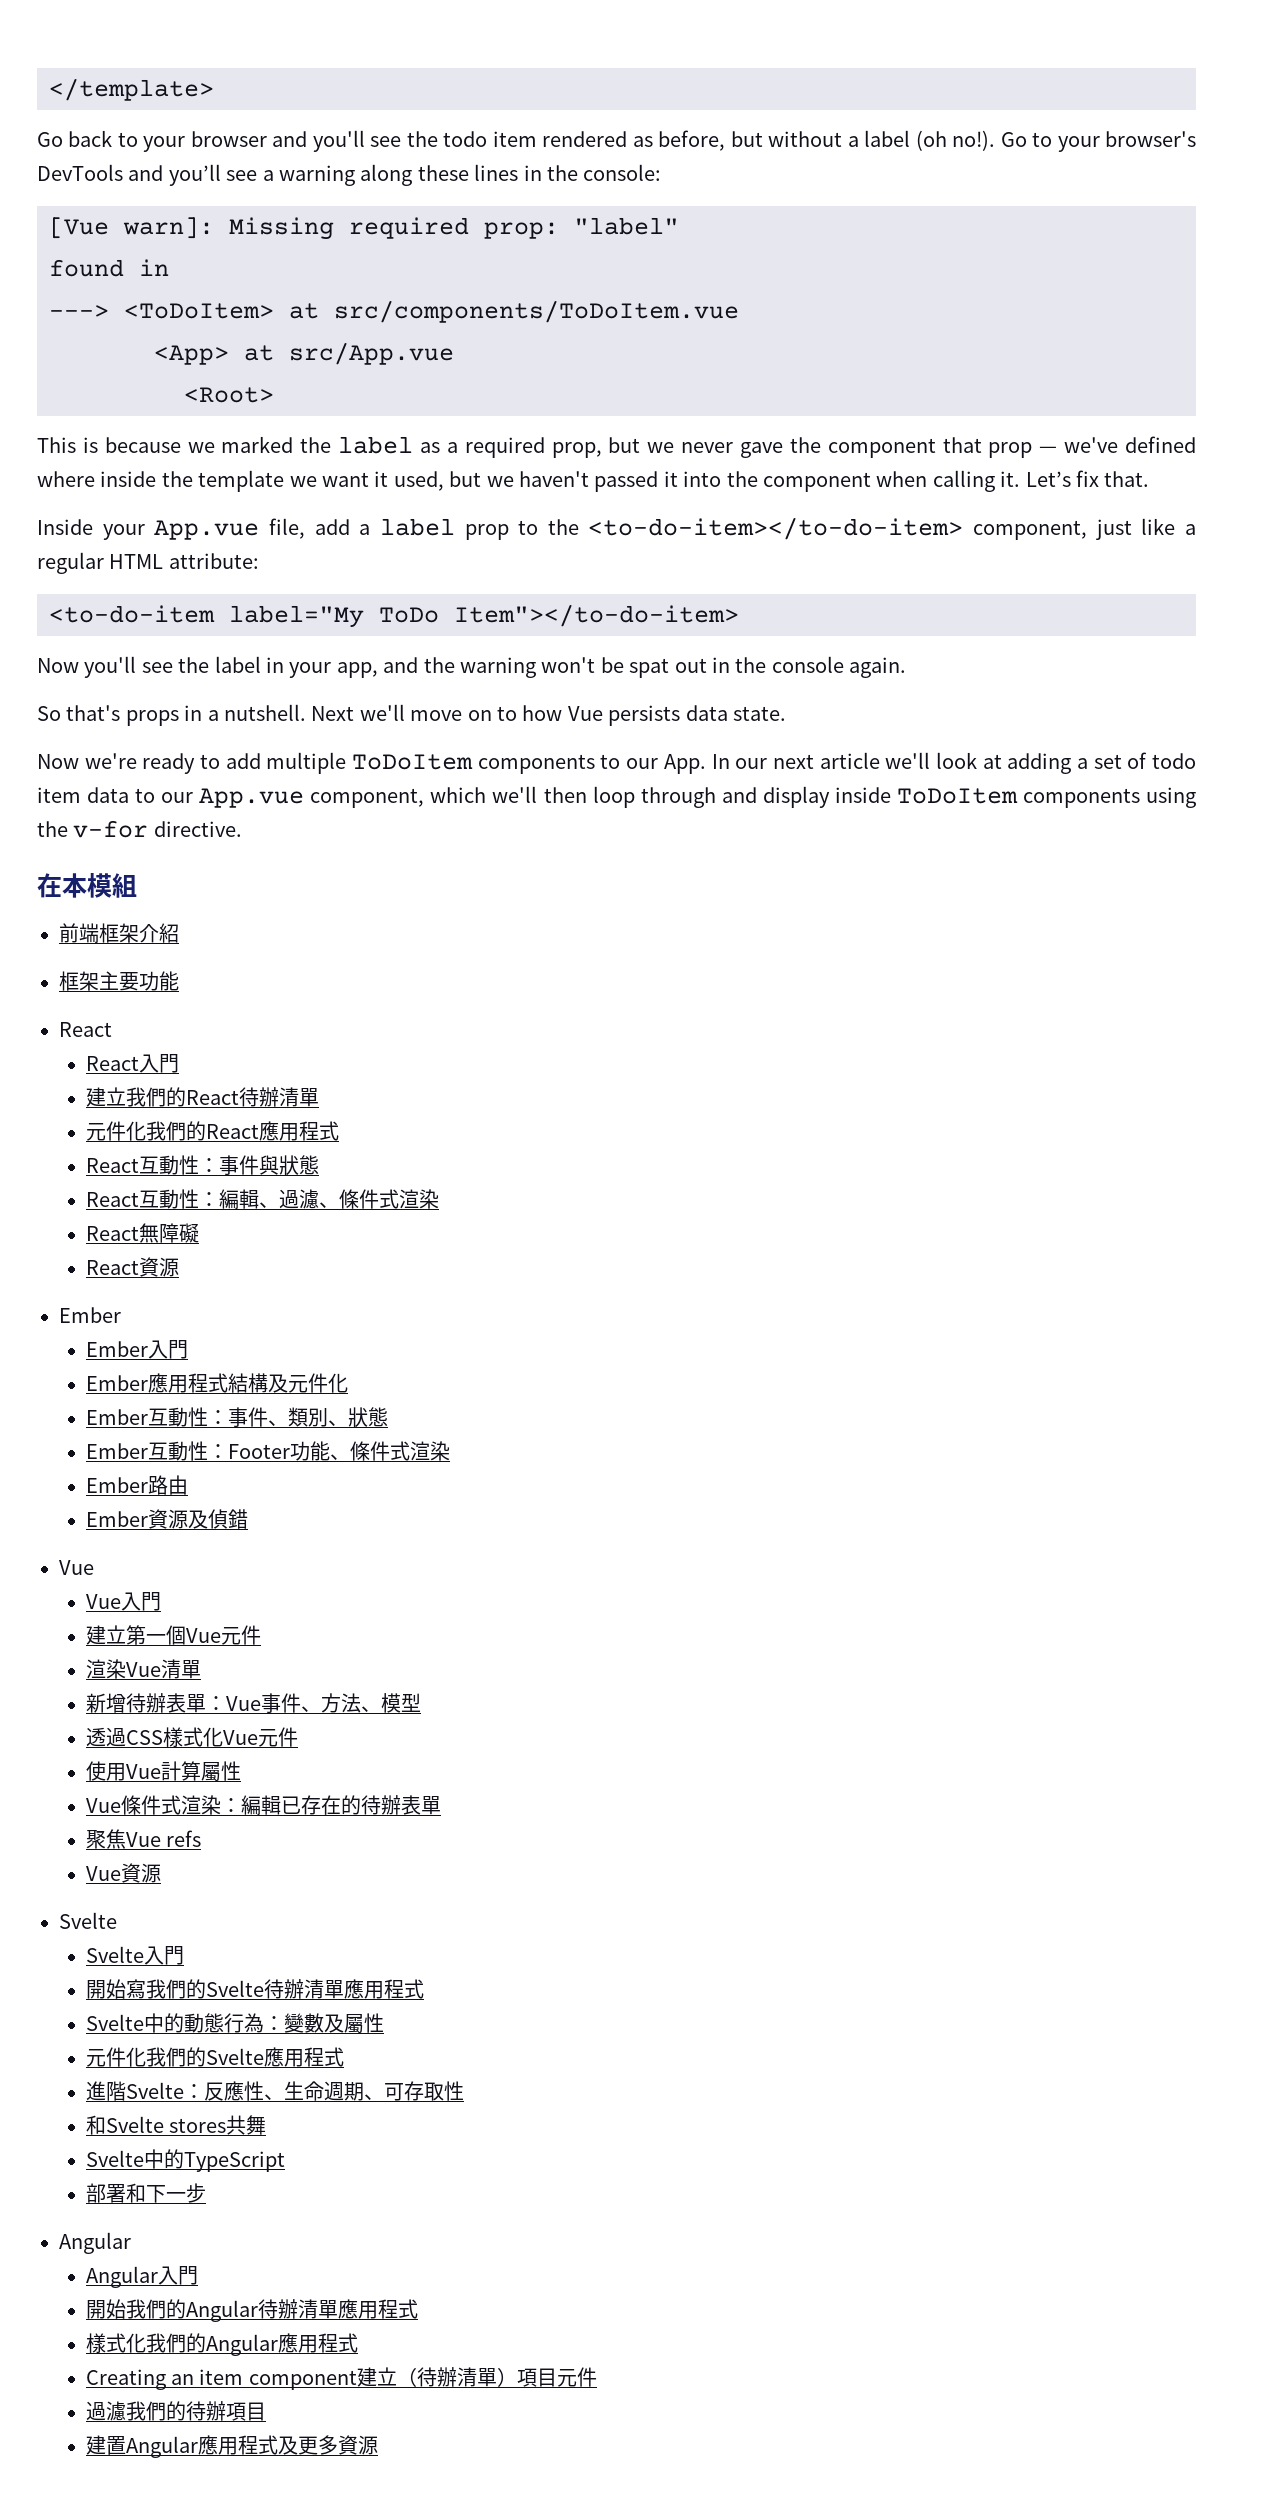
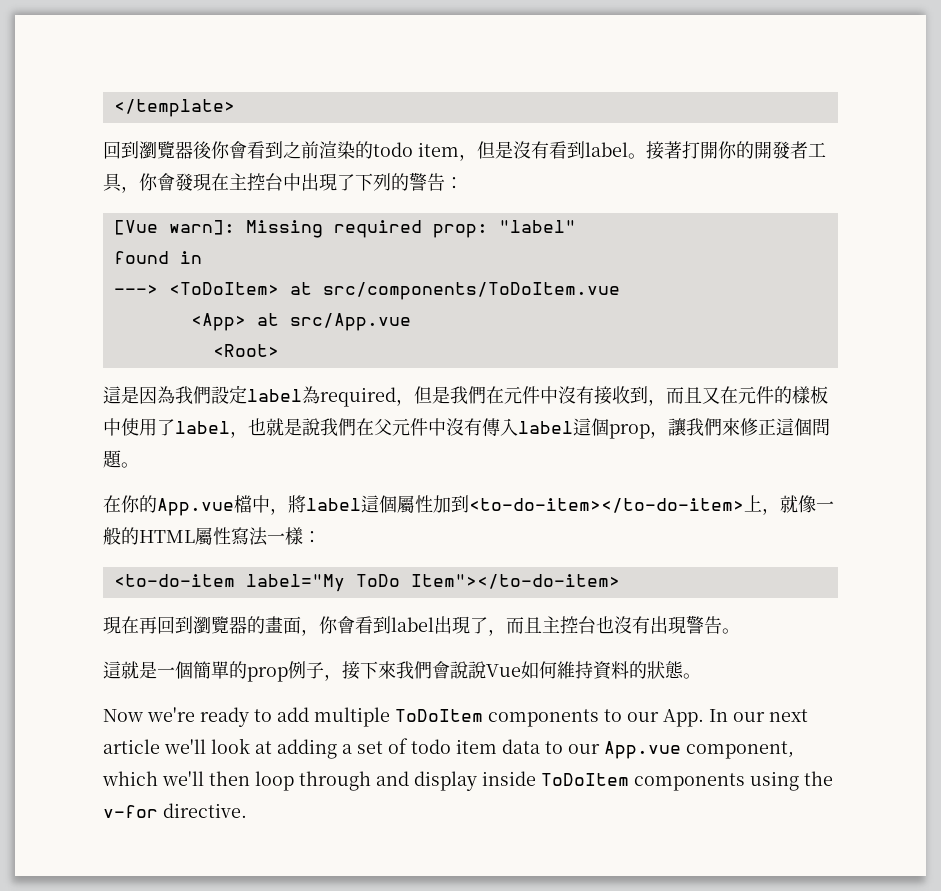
- Go back to your browser and you'll see the todo item rendered as before, but without a label (oh no!). Go to your browser's DevTools and you’ll see a warning along these lines in the console:
+ 回到瀏覽器後你會看到之前渲染的todo item，但是沒有看到label。接著打開你的開發者工具，你會發現在主控台中出現了下列的警告：
- This is because we marked the label as a required prop, but we never gave the component that prop — we've defined where inside the template we want it used, but we haven't passed it into the component when calling it. Let’s fix that.
- Inside your App.vue file, add a label prop to the <to-do-item></to-do-item> component, just like a regular HTML attribute:
+ 這是因為我們設定label為required，但是我們在元件中沒有接收到，而且又在元件的樣板中使用了label，也就是說我們在父元件中沒有傳入label這個prop，讓我們來修正這個問題。
+ 在你的App.vue檔中，將label這個屬性加到<to-do-item></to-do-item>上，就像一般的HTML屬性寫法一樣：
  <to-do-item label="My ToDo Item"></to-do-item>
- Now you'll see the label in your app, and the warning won't be spat out in the console again.
- So that's props in a nutshell. Next we'll move on to how Vue persists data state.
+ 現在再回到瀏覽器的畫面，你會看到label出現了，而且主控台也沒有出現警告。
+ 這就是一個簡單的prop例子，接下來我們會說說Vue如何維持資料的狀態。
- 在本模組
- 前端框架介紹
- 框架主要功能
- React
- React入門
- 建立我們的React待辦清單
- 元件化我們的React應用程式
- React互動性：事件與狀態
- React互動性：編輯、過濾、條件式渲染
- React無障礙
- React資源
- Ember
- Ember入門
- Ember應用程式結構及元件化
- Ember互動性：事件、類別、狀態
- Ember互動性：Footer功能、條件式渲染
- Ember路由
- Ember資源及偵錯
- Vue
- Vue入門
- 建立第一個Vue元件
- 渲染Vue清單
- 新增待辦表單：Vue事件、方法、模型
- 透過CSS樣式化Vue元件
- 使用Vue計算屬性
- Vue條件式渲染：編輯已存在的待辦表單
- 聚焦Vue refs
- Vue資源
- Svelte
- Svelte入門
- 開始寫我們的Svelte待辦清單應用程式
- Svelte中的動態行為：變數及屬性
- 元件化我們的Svelte應用程式
- 進階Svelte：反應性、生命週期、可存取性
- 和Svelte stores共舞
- Svelte中的TypeScript
- 部署和下一步
- Angular
- Angular入門
- 開始我們的Angular待辦清單應用程式
- 樣式化我們的Angular應用程式
- Creating an item component建立（待辦清單）項目元件
- 過濾我們的待辦項目
- 建置Angular應用程式及更多資源

